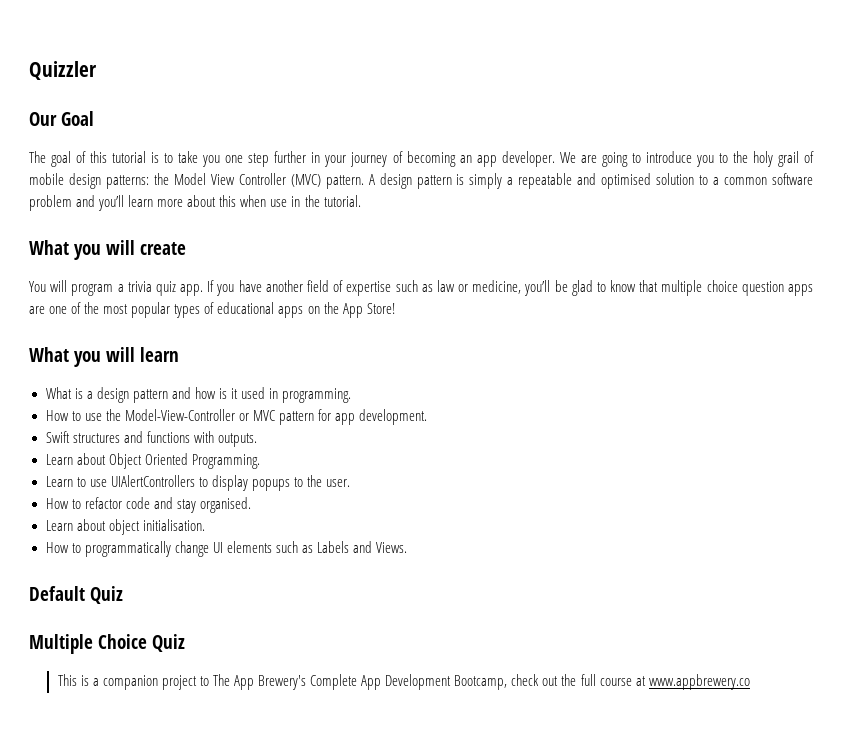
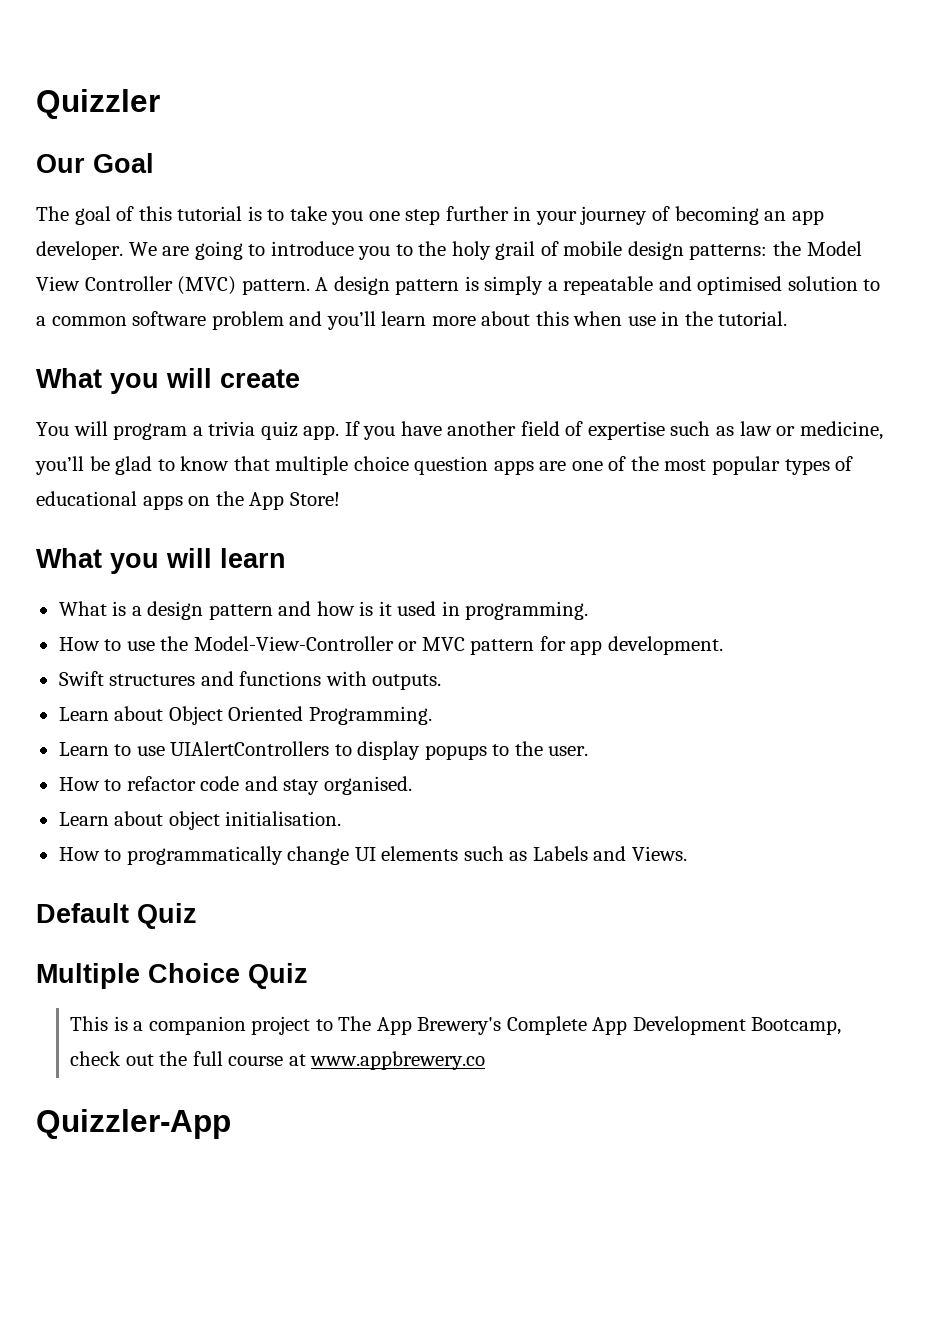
+ Quizzler-App

